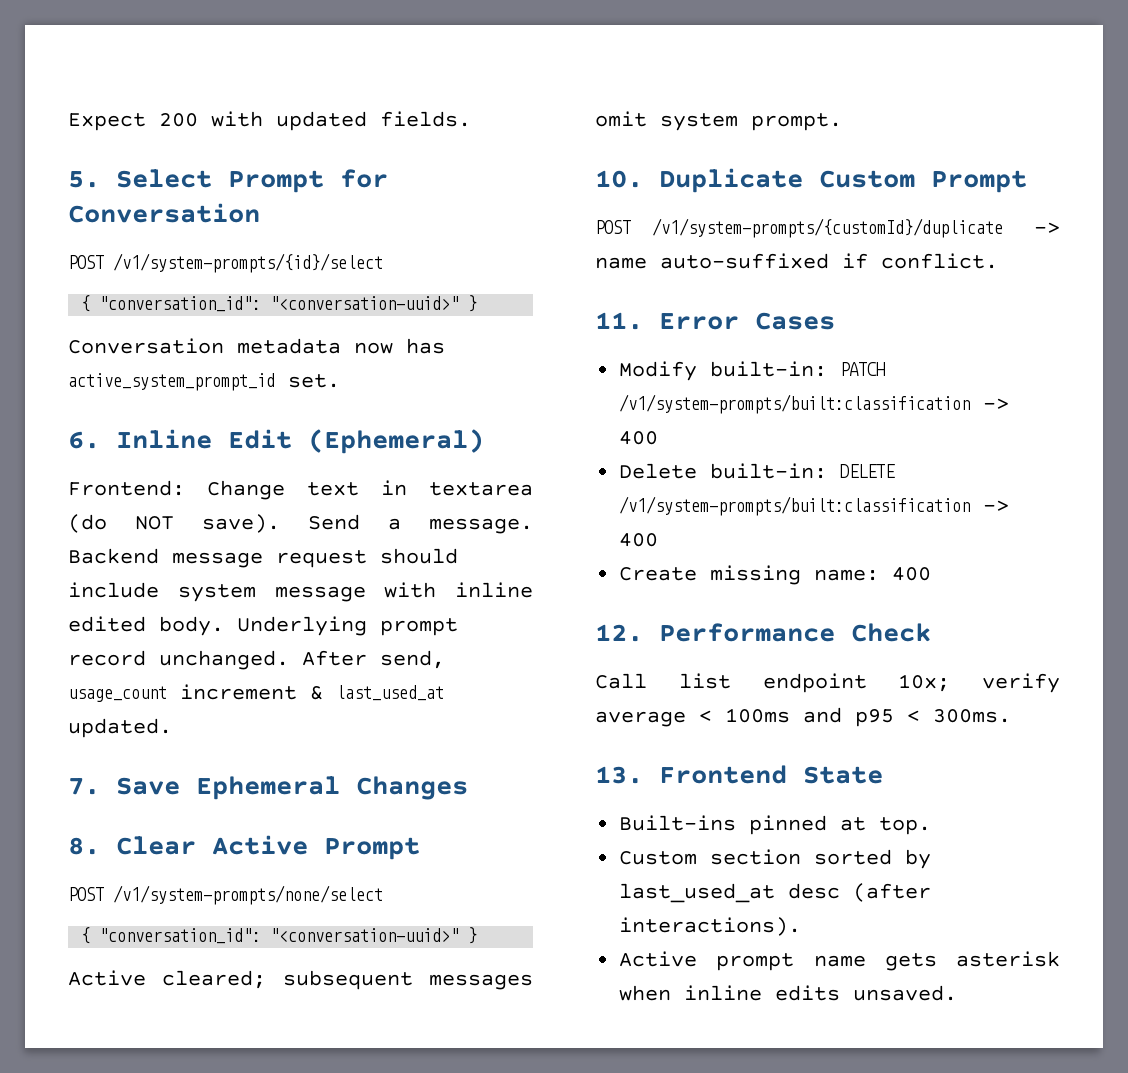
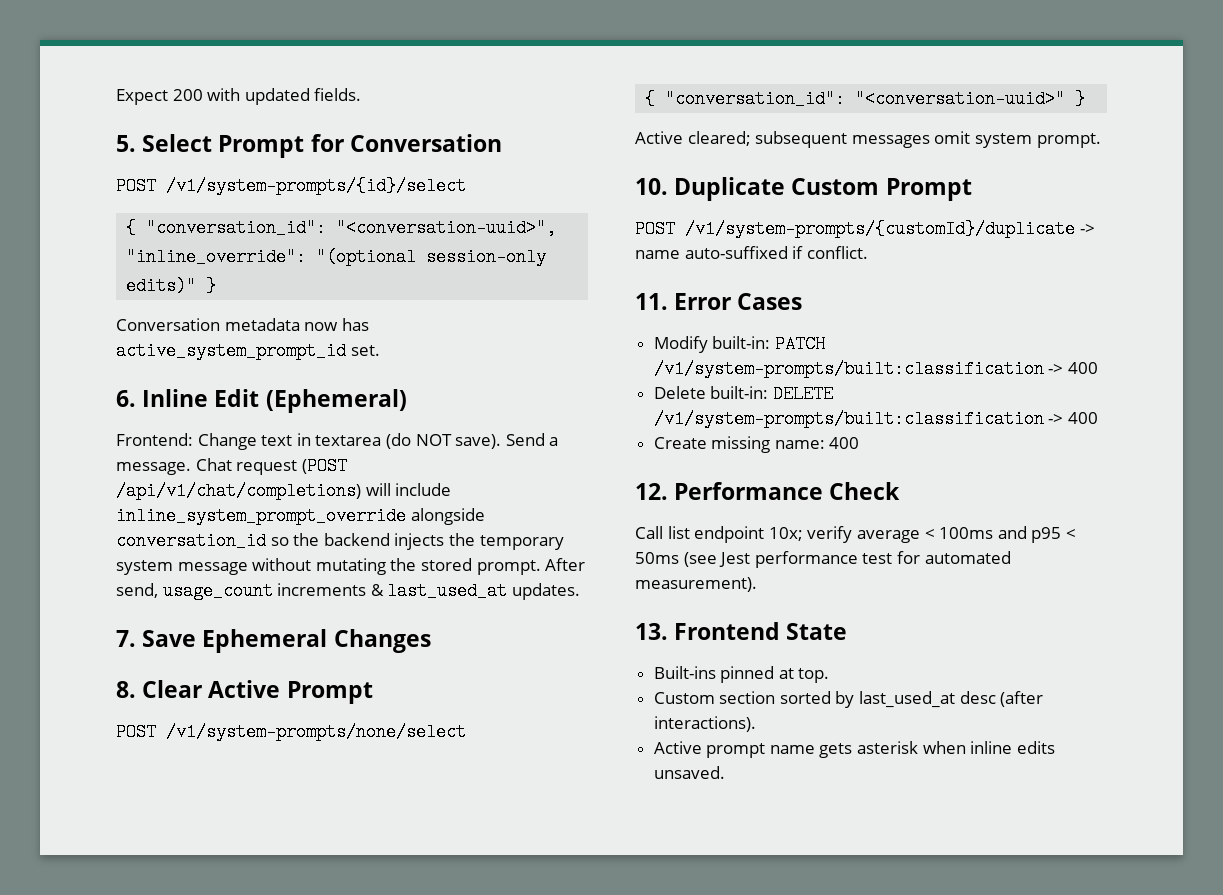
  POST /v1/system-prompts/{id}/select
- { "conversation_id": "<conversation-uuid>" }
+ { "conversation_id": "<conversation-uuid>", "inline_override": "(optional session-only edits)" }
- Backend message request should include system message with inline edited body. Underlying prompt record unchanged.
+ Chat request (POST /api/v1/chat/completions) will include inline_system_prompt_override alongside conversation_id so the backend injects the temporary system message without mutating the stored prompt.
- After send, usage_count increment & last_used_at updated.
+ After send, usage_count increments & last_used_at updates.
- Call list endpoint 10x; verify average < 100ms and p95 < 300ms.
+ Call list endpoint 10x; verify average < 100ms and p95 < 50ms (see Jest performance test for automated measurement).

